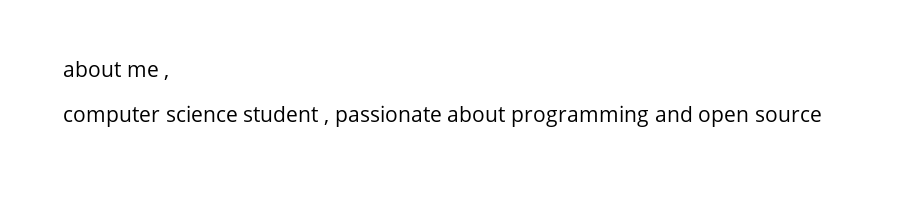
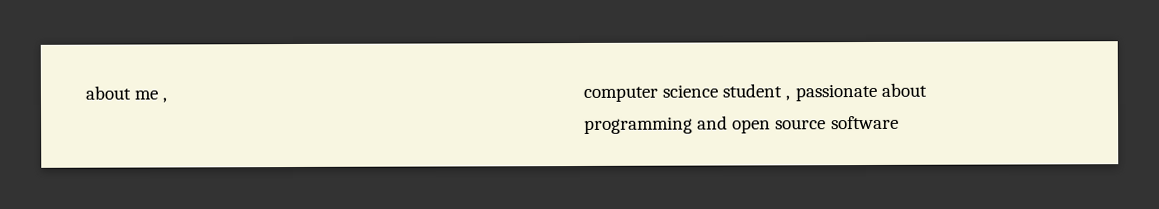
- computer science student , passionate about programming and open source
+ computer science student , passionate about programming and open source software

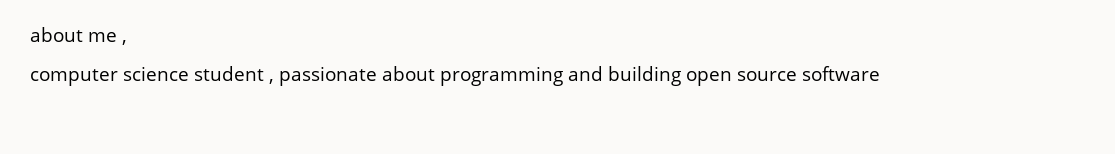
- computer science student , passionate about programming and open source software
+ computer science student , passionate about programming and building open source software

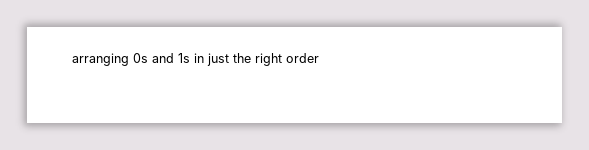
- about me ,
- computer science student , passionate about programming and building open source software
+ arranging 0s and 1s in just the right order

